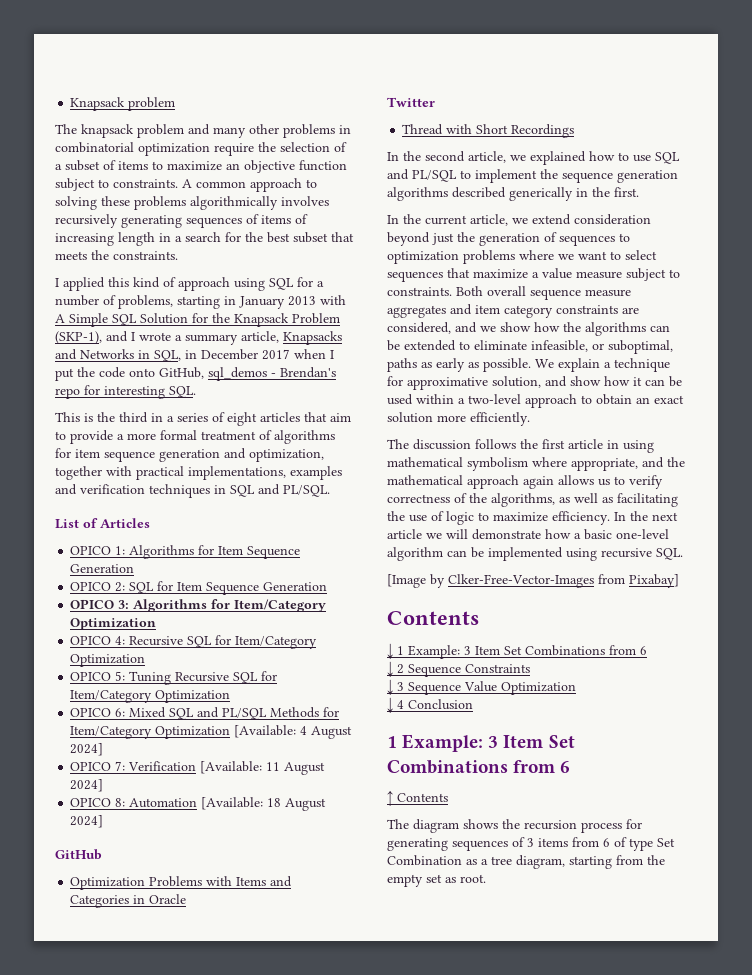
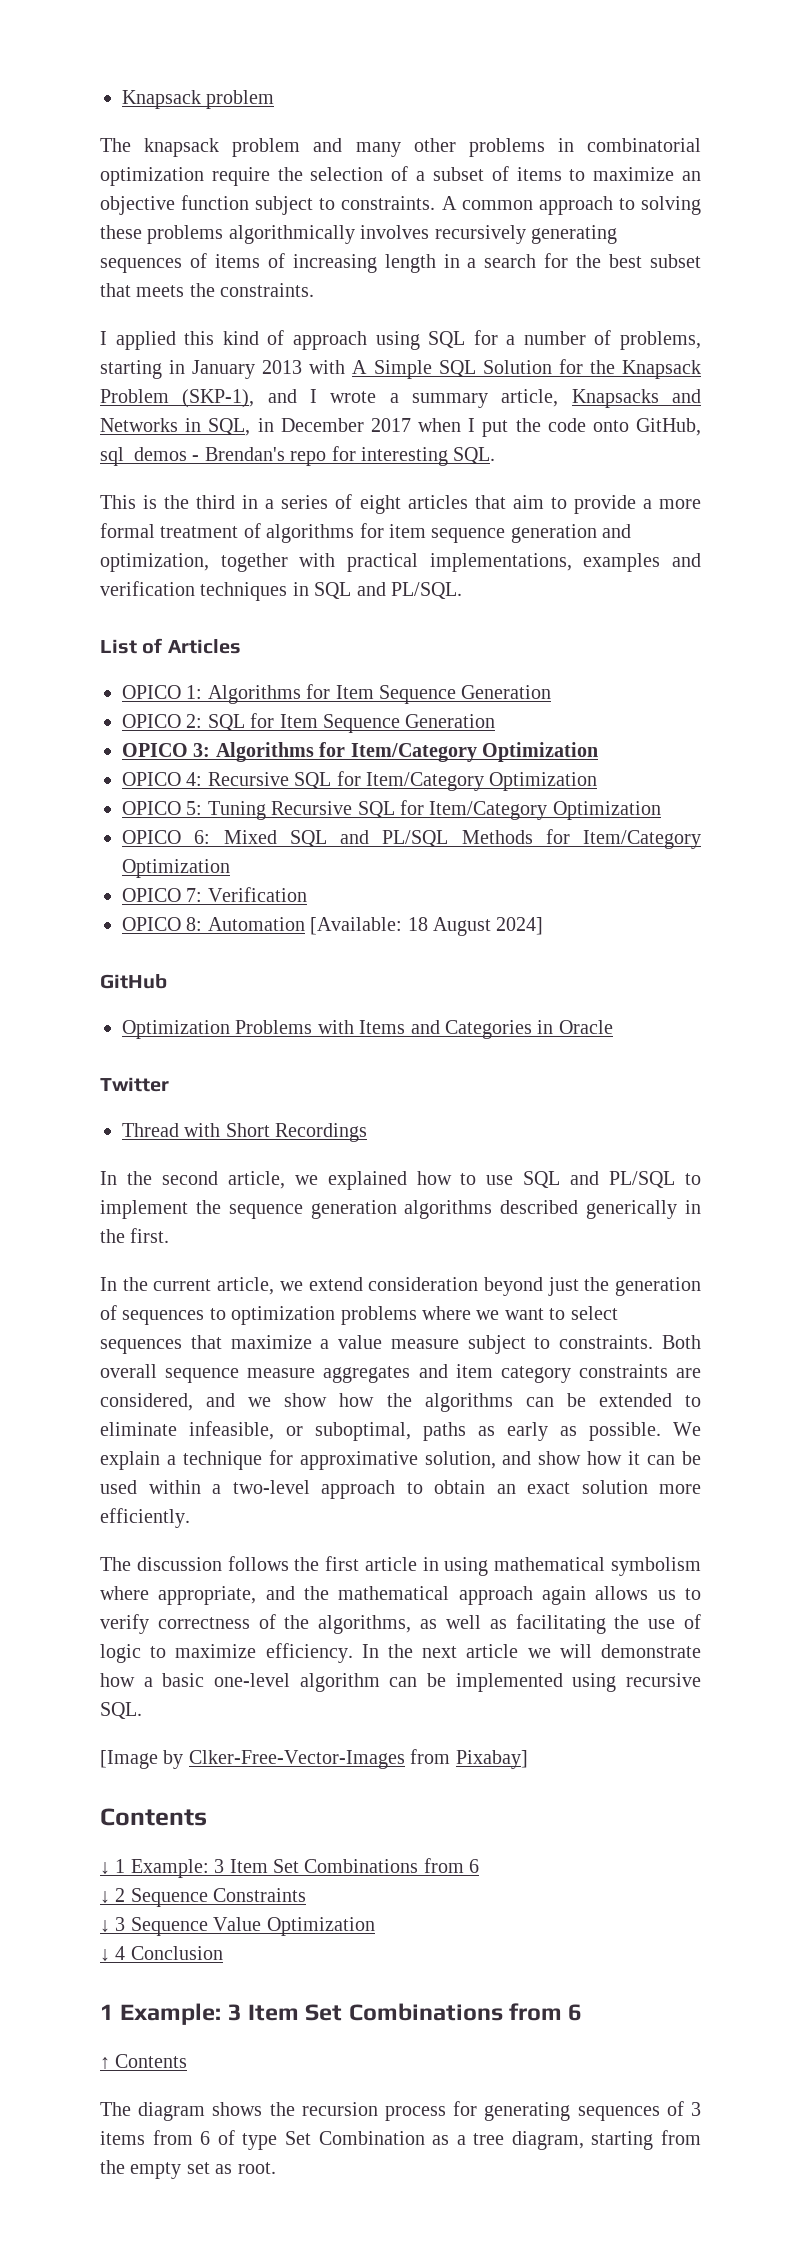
- OPICO 6: Mixed SQL and PL/SQL Methods for Item/Category Optimization [Available: 4 August 2024]
+ OPICO 6: Mixed SQL and PL/SQL Methods for Item/Category Optimization
- OPICO 7: Verification [Available: 11 August 2024]
+ OPICO 7: Verification

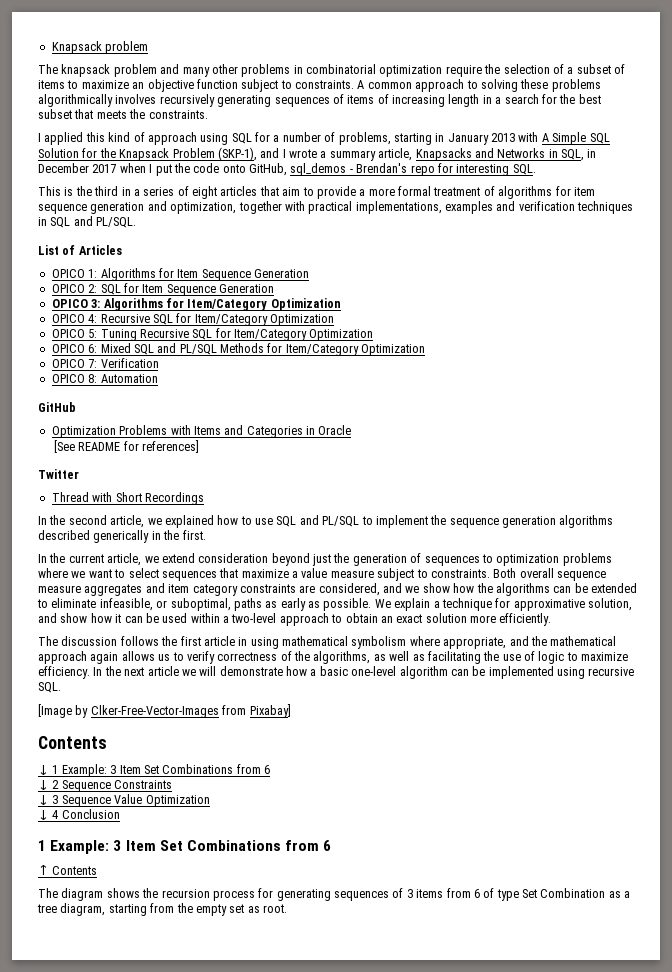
- OPICO 8: Automation [Available: 18 August 2024]
+ OPICO 8: Automation
+ [See README for references]

